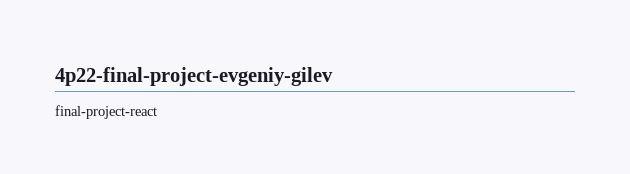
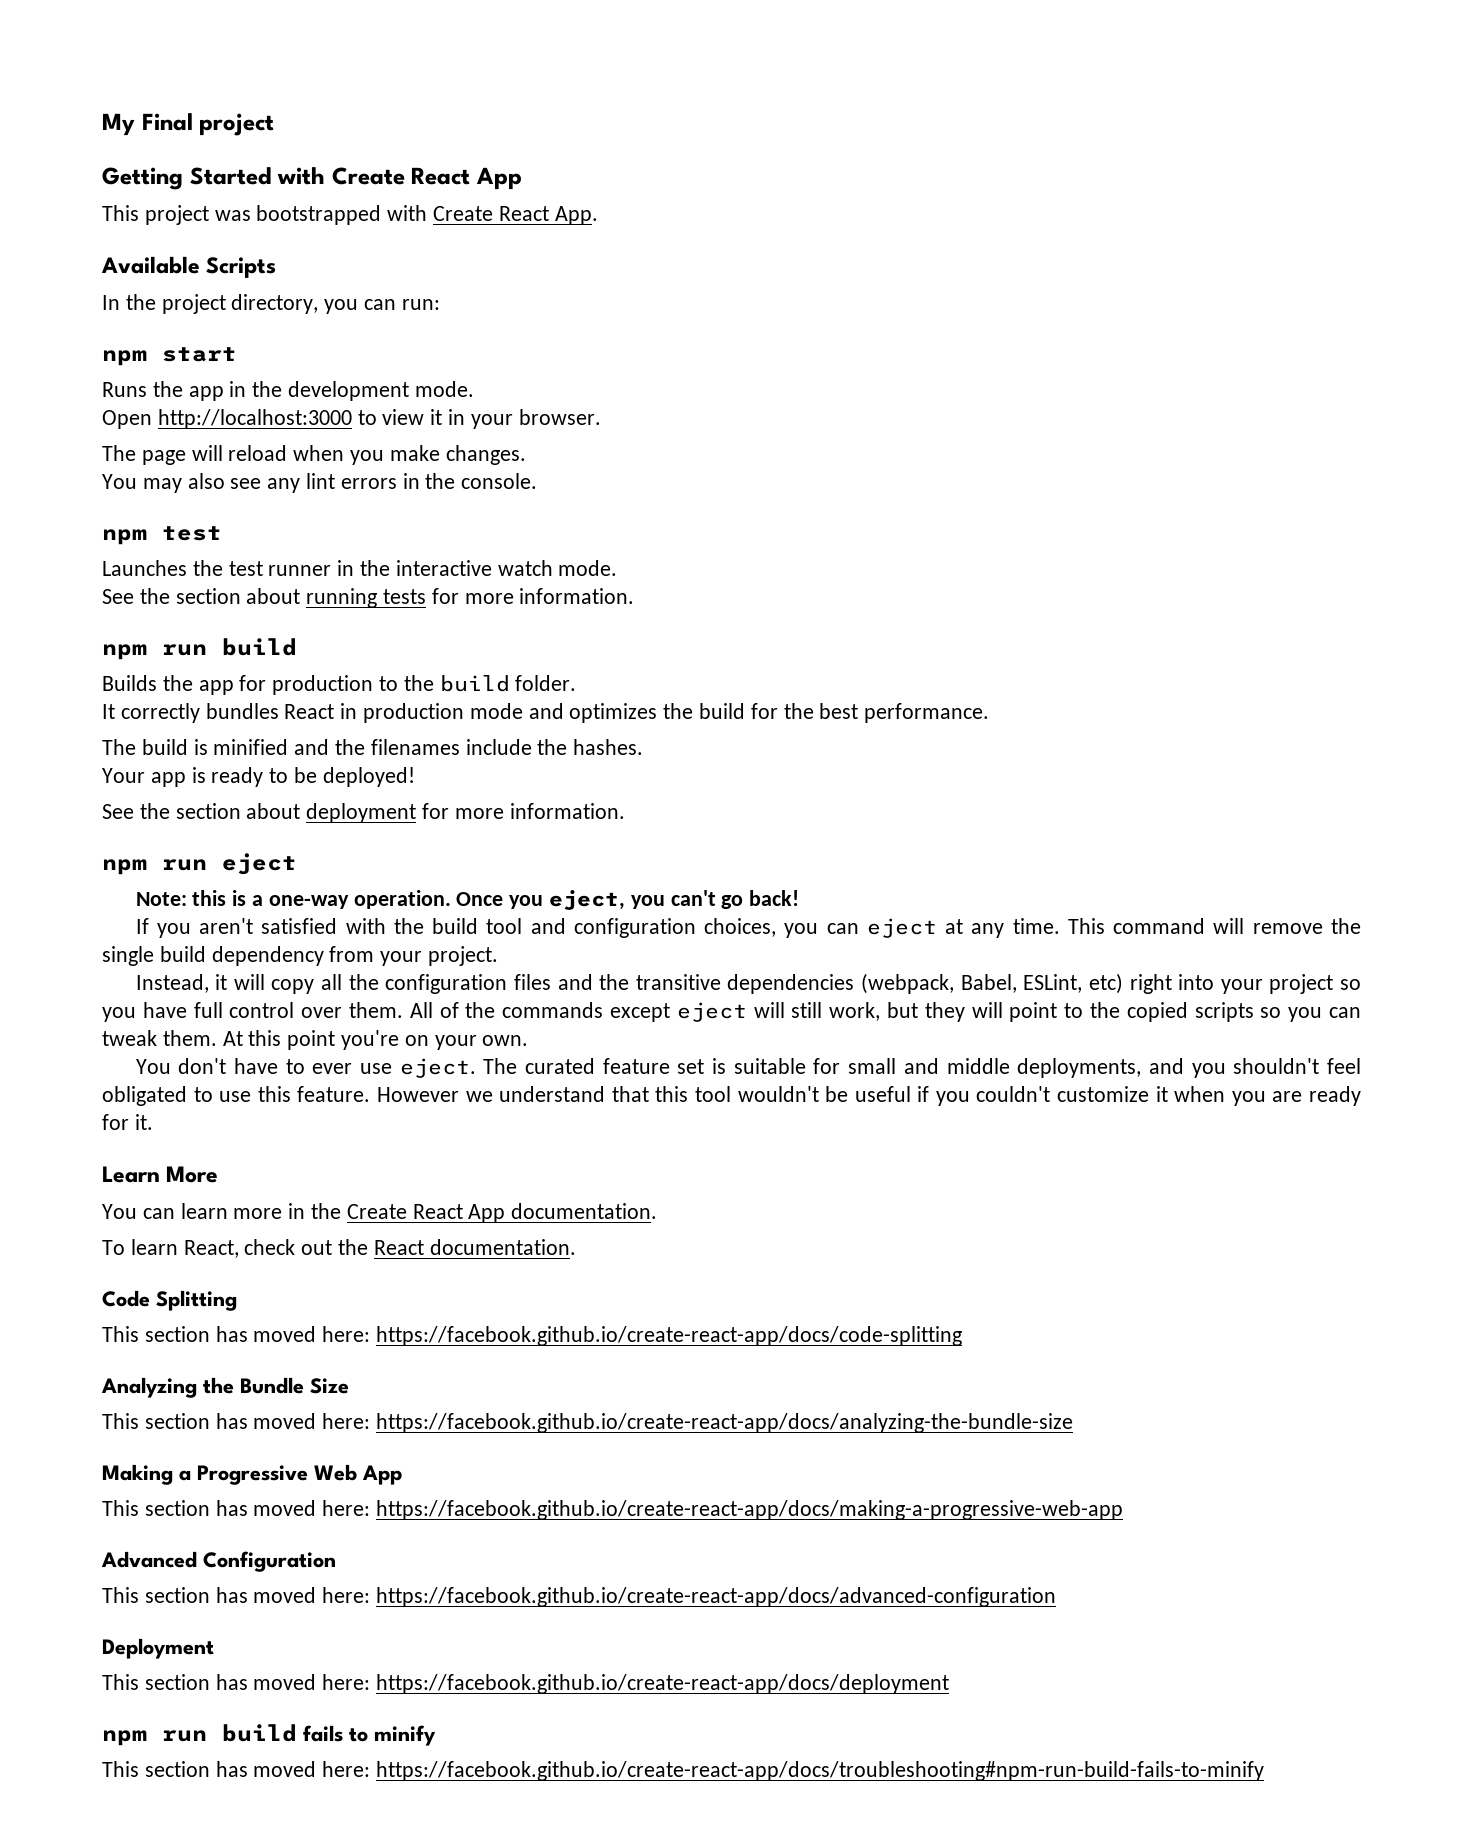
- 4p22-final-project-evgeniy-gilev
- final-project-react
+ My Final project
+ Getting Started with Create React App
+ This project was bootstrapped with Create React App.
+ Available Scripts
+ In the project directory, you can run:
+ npm start
+ Runs the app in the development mode.
+ Open http://localhost:3000 to view it in your browser.
+ The page will reload when you make changes.
+ You may also see any lint errors in the console.
+ npm test
+ Launches the test runner in the interactive watch mode.
+ See the section about running tests for more information.
+ npm run build
+ Builds the app for production to the build folder.
+ It correctly bundles React in production mode and optimizes the build for the best performance.
+ The build is minified and the filenames include the hashes.
+ Your app is ready to be deployed!
+ See the section about deployment for more information.
+ npm run eject
+ Note: this is a one-way operation. Once you eject, you can't go back!
+ If you aren't satisfied with the build tool and configuration choices, you can eject at any time. This command will remove the single build dependency from your project.
+ Instead, it will copy all the configuration files and the transitive dependencies (webpack, Babel, ESLint, etc) right into your project so you have full control over them. All of the commands except eject will still work, but they will point to the copied scripts so you can tweak them. At this point you're on your own.
+ You don't have to ever use eject. The curated feature set is suitable for small and middle deployments, and you shouldn't feel obligated to use this feature. However we understand that this tool wouldn't be useful if you couldn't customize it when you are ready for it.
+ Learn More
+ You can learn more in the Create React App documentation.
+ To learn React, check out the React documentation.
+ Code Splitting
+ This section has moved here: https://facebook.github.io/create-react-app/docs/code-splitting
+ Analyzing the Bundle Size
+ This section has moved here: https://facebook.github.io/create-react-app/docs/analyzing-the-bundle-size
+ Making a Progressive Web App
+ This section has moved here: https://facebook.github.io/create-react-app/docs/making-a-progressive-web-app
+ Advanced Configuration
+ This section has moved here: https://facebook.github.io/create-react-app/docs/advanced-configuration
+ Deployment
+ This section has moved here: https://facebook.github.io/create-react-app/docs/deployment
+ npm run build fails to minify
+ This section has moved here: https://facebook.github.io/create-react-app/docs/troubleshooting#npm-run-build-fails-to-minify

